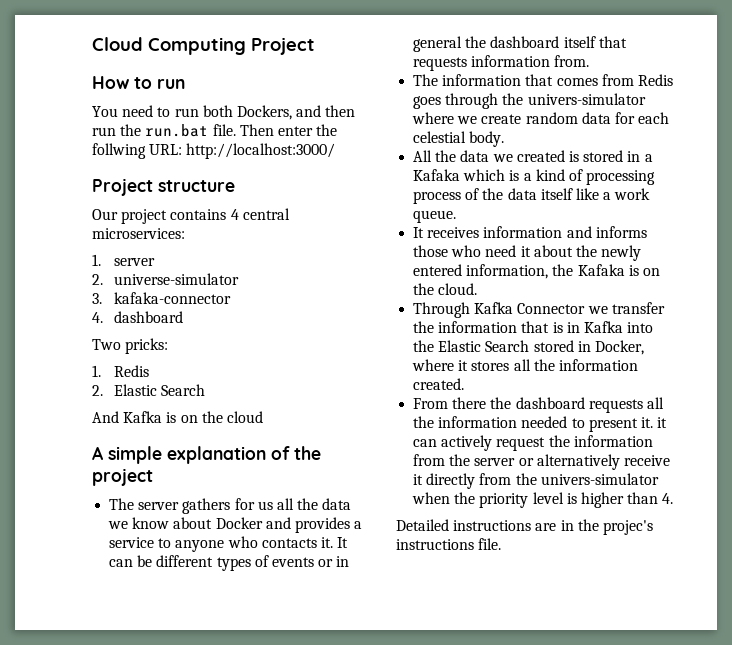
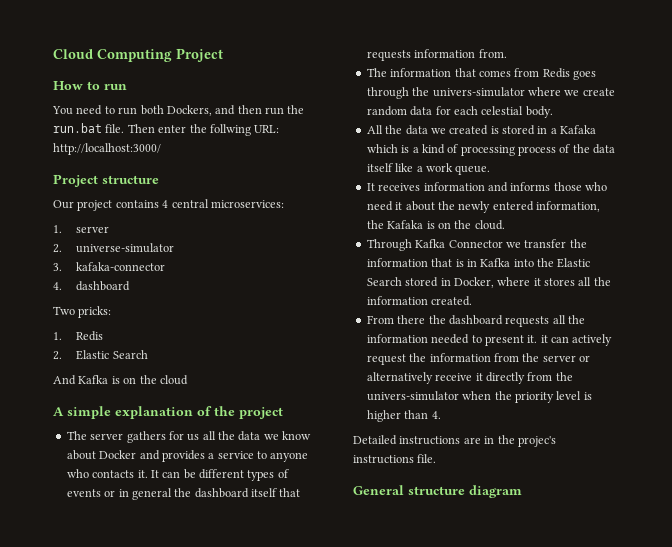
+ General structure diagram

